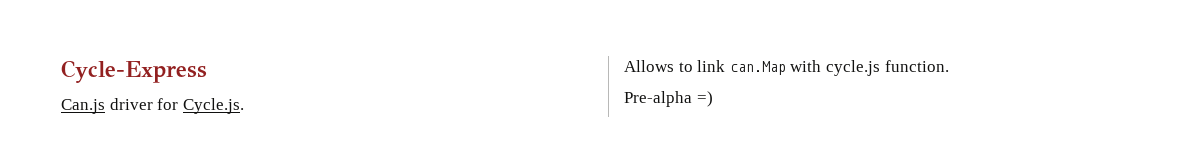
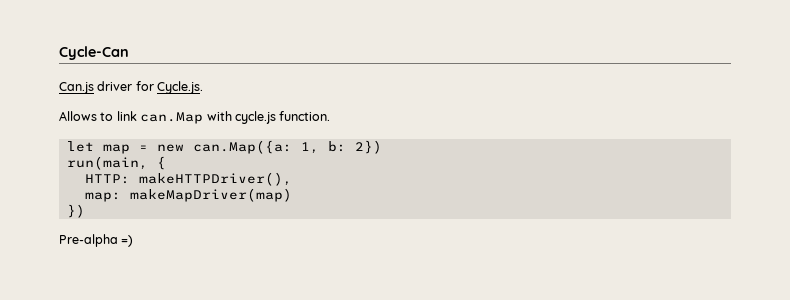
- Cycle-Express
+ Cycle-Can
+ let map = new can.Map({a: 1, b: 2})
+ run(main, {
+ HTTP: makeHTTPDriver(),
+ map: makeMapDriver(map)
+ })

